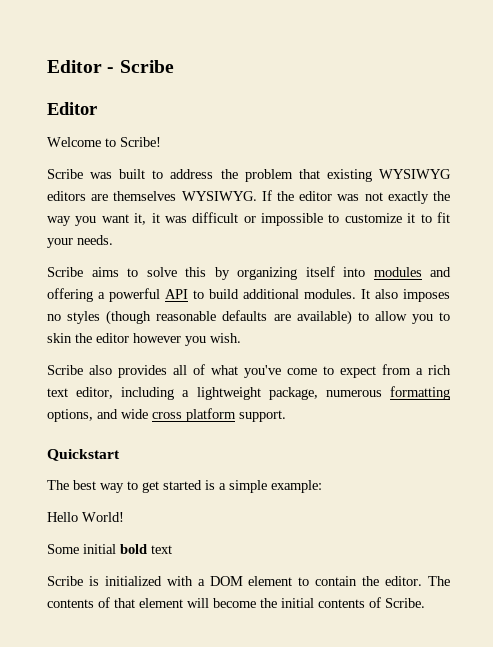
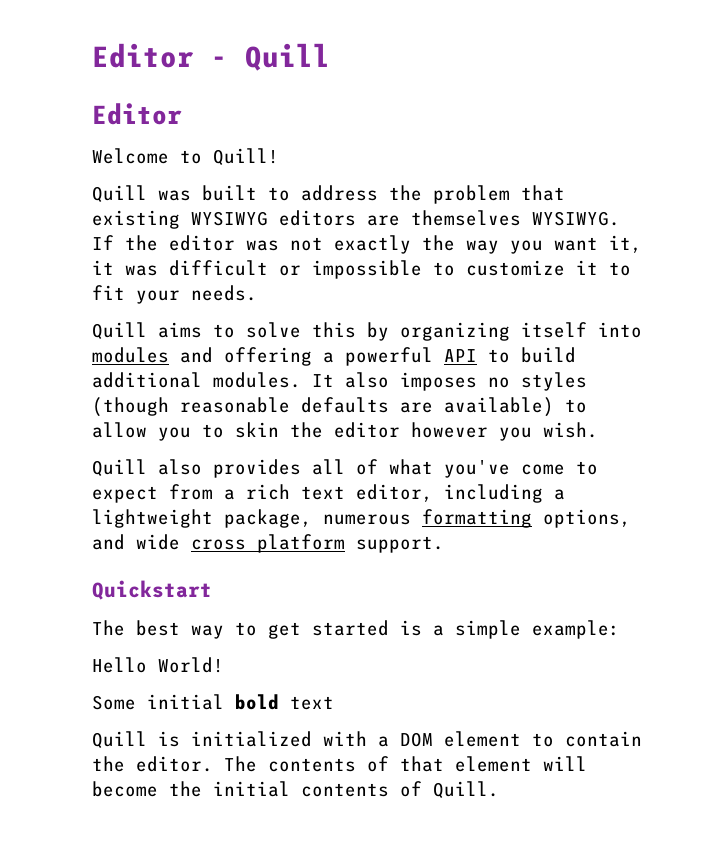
- Editor - Scribe
+ Editor - Quill
- Welcome to Scribe!
- Scribe was built to address the problem that existing WYSIWYG editors are themselves WYSIWYG.
+ Welcome to Quill!
+ Quill was built to address the problem that existing WYSIWYG editors are themselves WYSIWYG.
- Scribe aims to solve this by organizing itself into modules and offering a powerful API to build additional modules.
+ Quill aims to solve this by organizing itself into modules and offering a powerful API to build additional modules.
- Scribe also provides all of what you've come to expect from a rich text editor, including a lightweight package, numerous formatting options, and wide cross platform support.
+ Quill also provides all of what you've come to expect from a rich text editor, including a lightweight package, numerous formatting options, and wide cross platform support.
- Scribe is initialized with a DOM element to contain the editor.
+ Quill is initialized with a DOM element to contain the editor.
- The contents of that element will become the initial contents of Scribe.
+ The contents of that element will become the initial contents of Quill.

